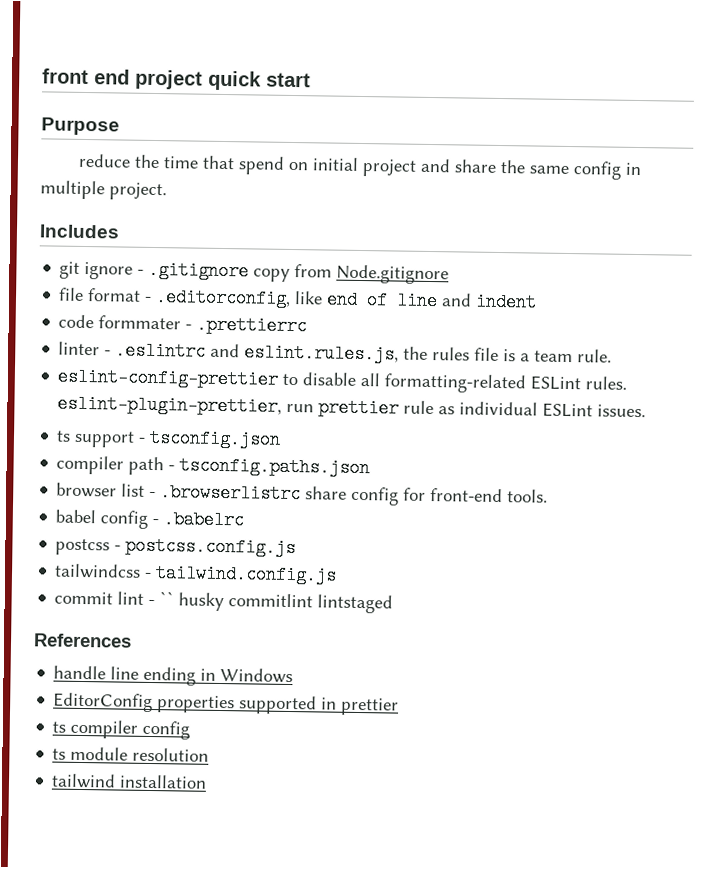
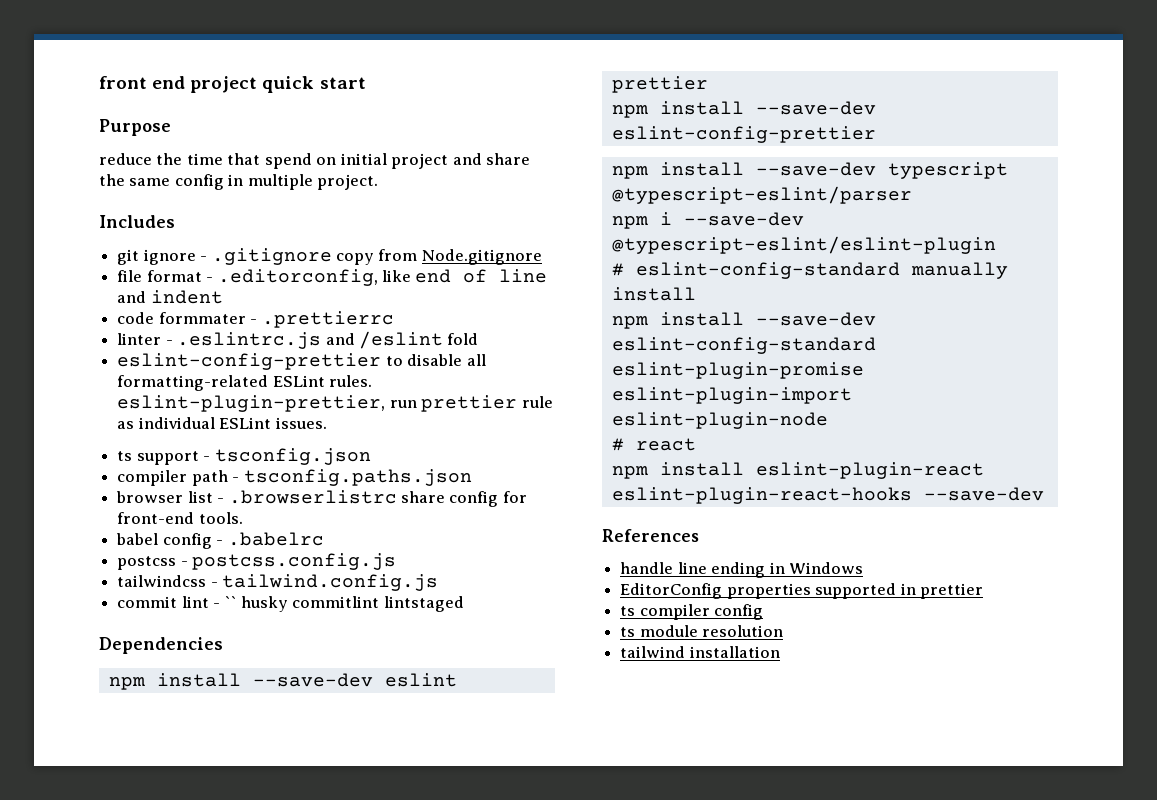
- linter - .eslintrc and eslint.rules.js, the rules file is a team rule.
+ linter - .eslintrc.js and /eslint fold
+ Dependencies
+ npm install --save-dev eslint prettier
+ npm install --save-dev eslint-config-prettier
+ npm install --save-dev typescript @typescript-eslint/parser
+ npm i --save-dev @typescript-eslint/eslint-plugin
+ # eslint-config-standard manually install
+ npm install --save-dev eslint-config-standard eslint-plugin-promise eslint-plugin-import eslint-plugin-node
+ # react
+ npm install eslint-plugin-react eslint-plugin-react-hooks --save-dev

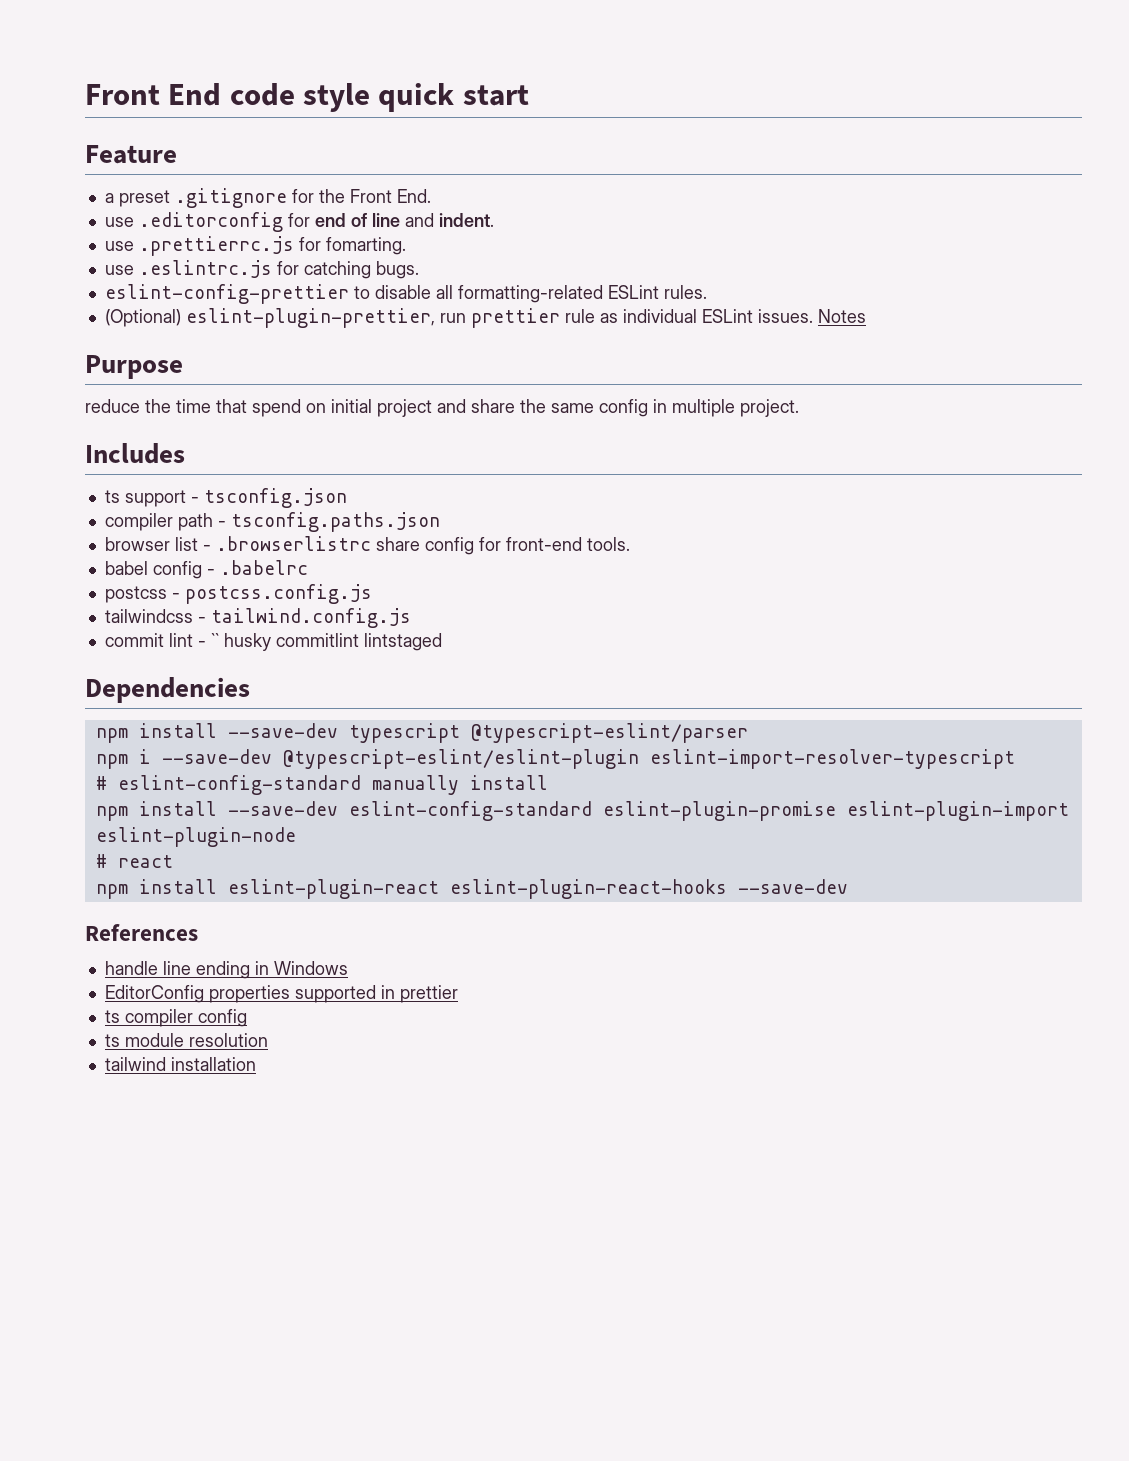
- front end project quick start
+ Front End code style quick start
+ Feature
+ a preset .gitignore for the Front End.
+ use .editorconfig for end of line and indent.
+ use .prettierrc.js for fomarting.
+ use .eslintrc.js for catching bugs.
+ eslint-config-prettier to disable all formatting-related ESLint rules.
+ (Optional) eslint-plugin-prettier, run prettier rule as individual ESLint issues. Notes
- git ignore - .gitignore copy from Node.gitignore
- file format - .editorconfig, like end of line and indent
- code formmater - .prettierrc
- linter - .eslintrc.js and /eslint fold
- eslint-config-prettier to disable all formatting-related ESLint rules. eslint-plugin-prettier, run prettier rule as individual ESLint issues.
- npm install --save-dev eslint prettier
- npm install --save-dev eslint-config-prettier
- npm i --save-dev @typescript-eslint/eslint-plugin
+ npm i --save-dev @typescript-eslint/eslint-plugin eslint-import-resolver-typescript

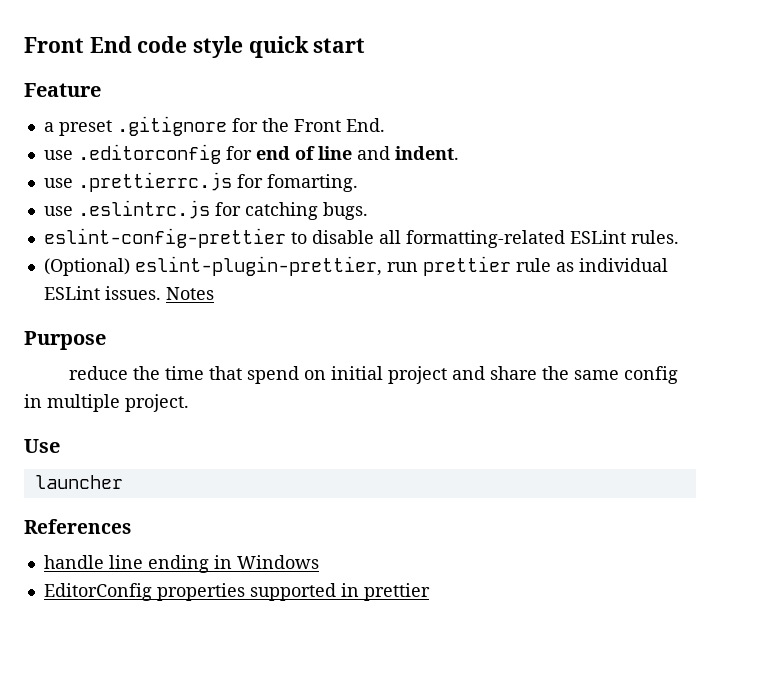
- Includes
- ts support - tsconfig.json
- compiler path - tsconfig.paths.json
- browser list - .browserlistrc share config for front-end tools.
- babel config - .babelrc
- postcss - postcss.config.js
- tailwindcss - tailwind.config.js
- commit lint - `` husky commitlint lintstaged
- Dependencies
- npm install --save-dev typescript @typescript-eslint/parser
- npm i --save-dev @typescript-eslint/eslint-plugin eslint-import-resolver-typescript
- # eslint-config-standard manually install
- npm install --save-dev eslint-config-standard eslint-plugin-promise eslint-plugin-import eslint-plugin-node
- # react
- npm install eslint-plugin-react eslint-plugin-react-hooks --save-dev
+ Use
+ launcher
- ts compiler config
- ts module resolution
- tailwind installation

